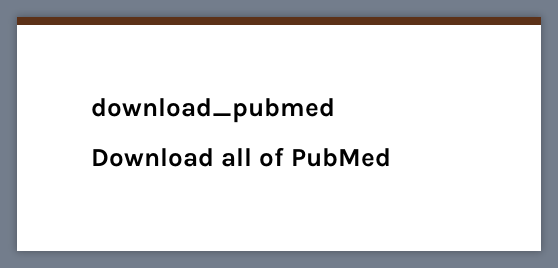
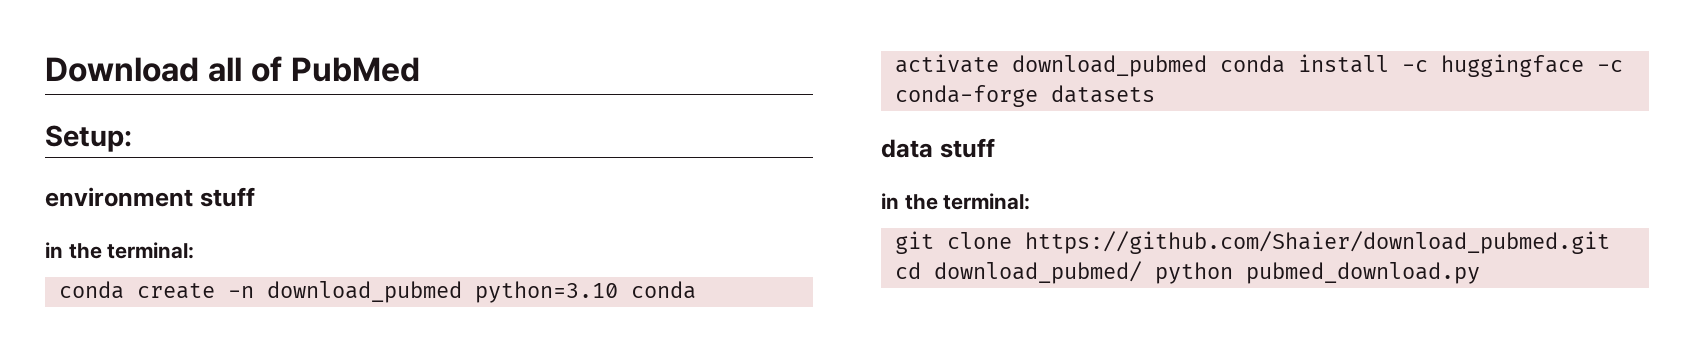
- download_pubmed
+ Setup:
+ environment stuff
+ in the terminal:
+ conda create -n download_pubmed python=3.10 conda activate download_pubmed conda install -c huggingface -c conda-forge datasets
+ data stuff
+ in the terminal:
+ git clone https://github.com/Shaier/download_pubmed.git cd download_pubmed/ python pubmed_download.py

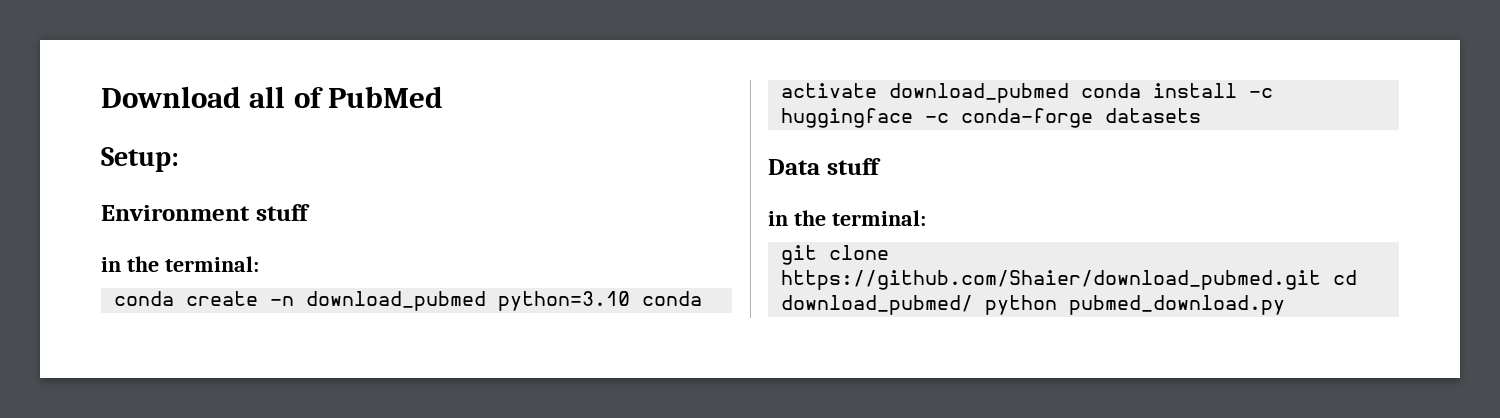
- environment stuff
+ Environment stuff
- data stuff
+ Data stuff

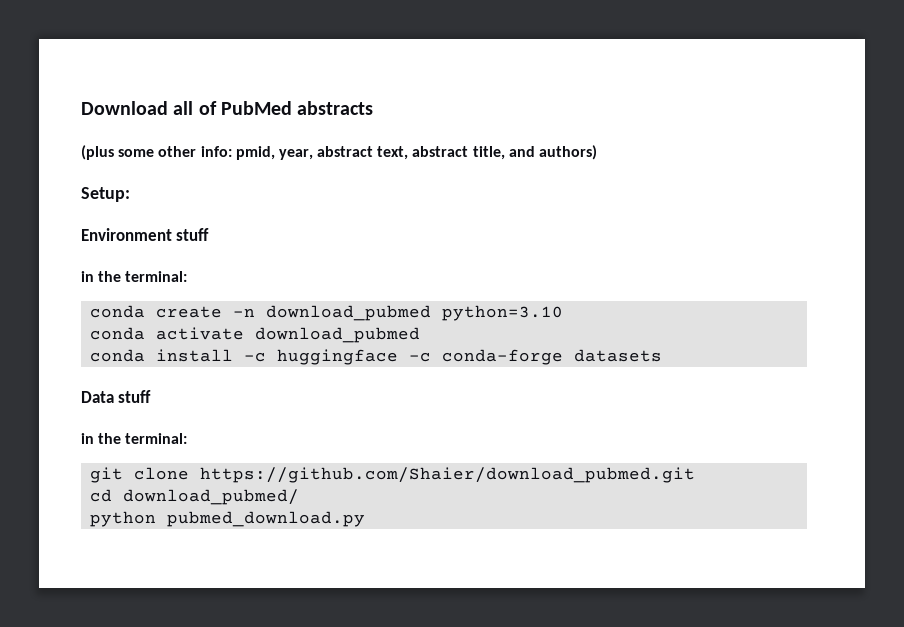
- Download all of PubMed
+ Download all of PubMed abstracts
+ (plus some other info: pmid, year, abstract text, abstract title, and authors)
- conda create -n download_pubmed python=3.10 conda activate download_pubmed conda install -c huggingface -c conda-forge datasets
+ conda create -n download_pubmed python=3.10
+ conda activate download_pubmed
+ conda install -c huggingface -c conda-forge datasets
- git clone https://github.com/Shaier/download_pubmed.git cd download_pubmed/ python pubmed_download.py
+ git clone https://github.com/Shaier/download_pubmed.git
+ cd download_pubmed/
+ python pubmed_download.py

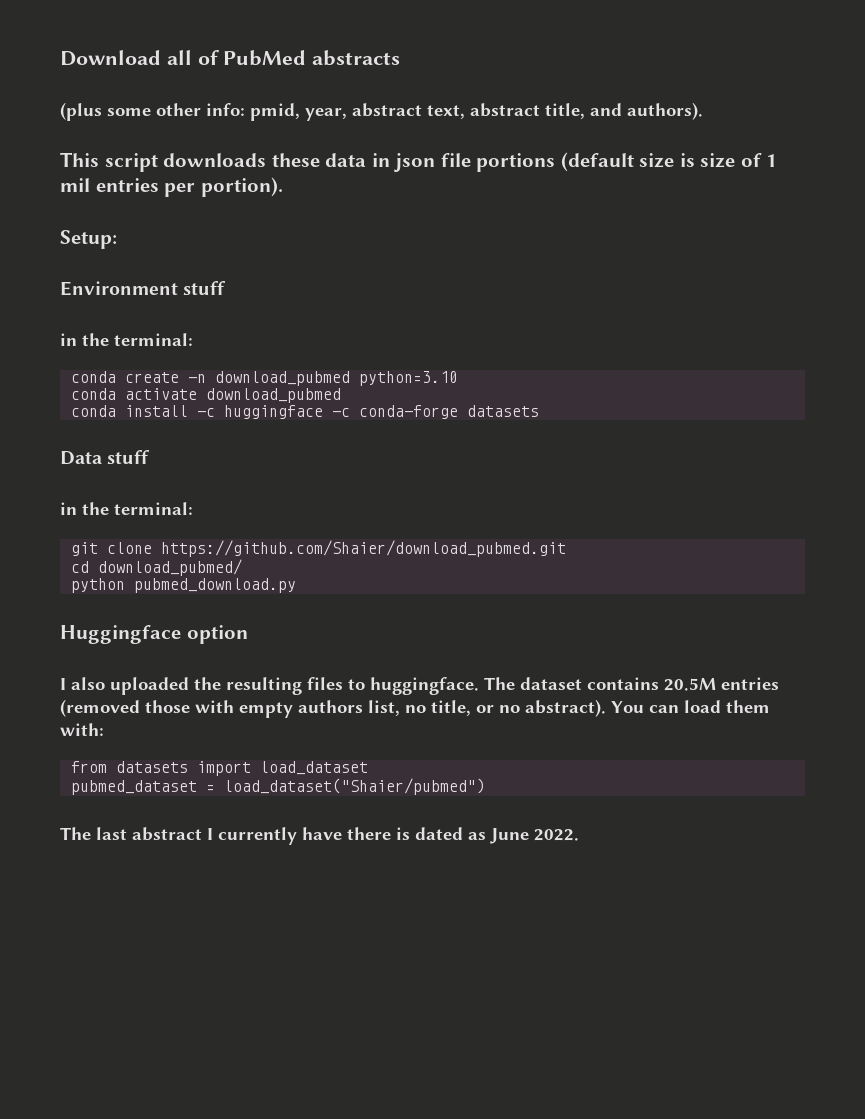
- (plus some other info: pmid, year, abstract text, abstract title, and authors)
+ (plus some other info: pmid, year, abstract text, abstract title, and authors).
+ This script downloads these data in json file portions (default size is size of 1 mil entries per portion).
+ Huggingface option
+ I also uploaded the resulting files to huggingface. The dataset contains 20.5M entries (removed those with empty authors list, no title, or no abstract). You can load them with:
+ from datasets import load_dataset
+ pubmed_dataset = load_dataset("Shaier/pubmed")
+ The last abstract I currently have there is dated as June 2022.

